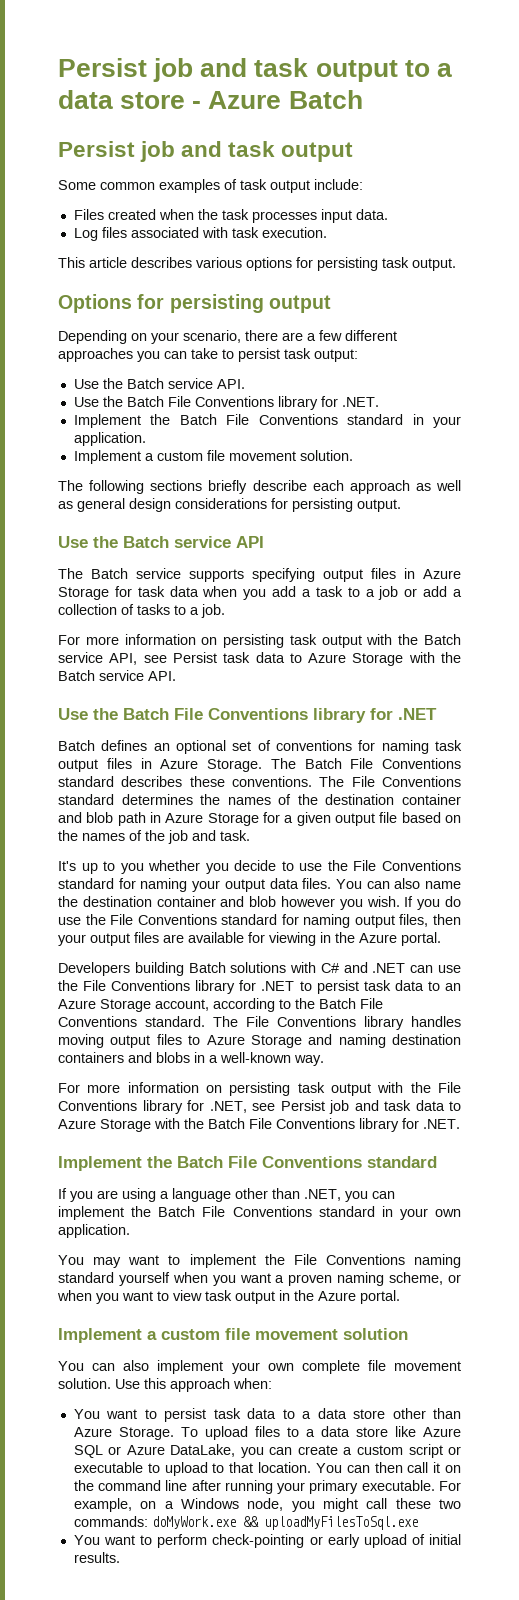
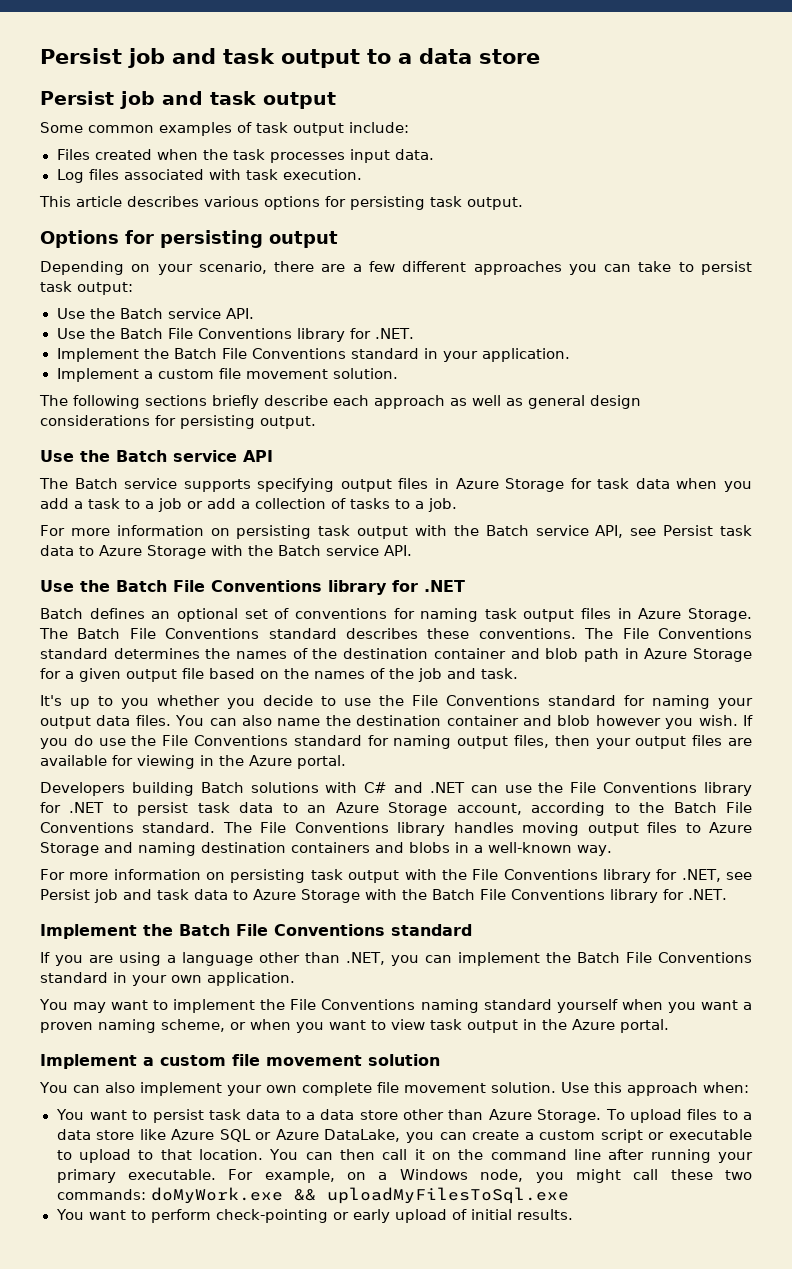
- Persist job and task output to a data store - Azure Batch
+ Persist job and task output to a data store

